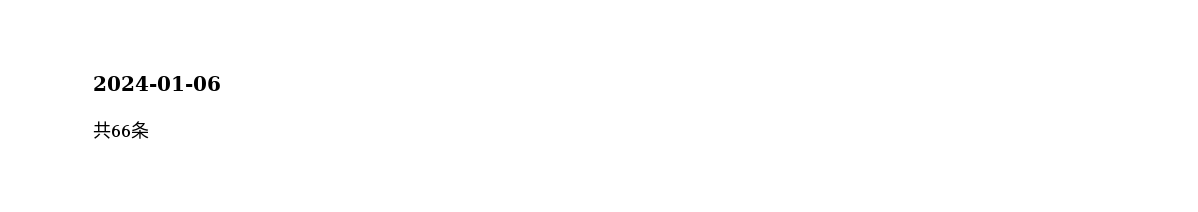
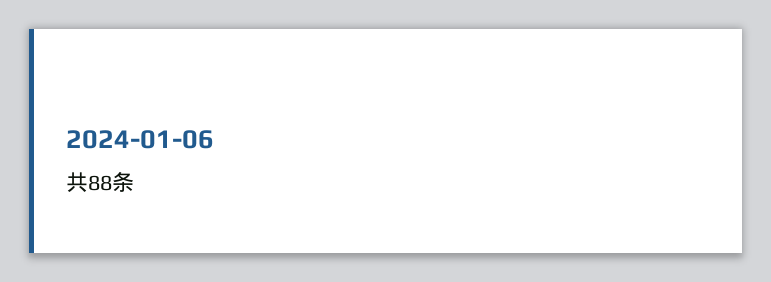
- 共66条
+ 共88条

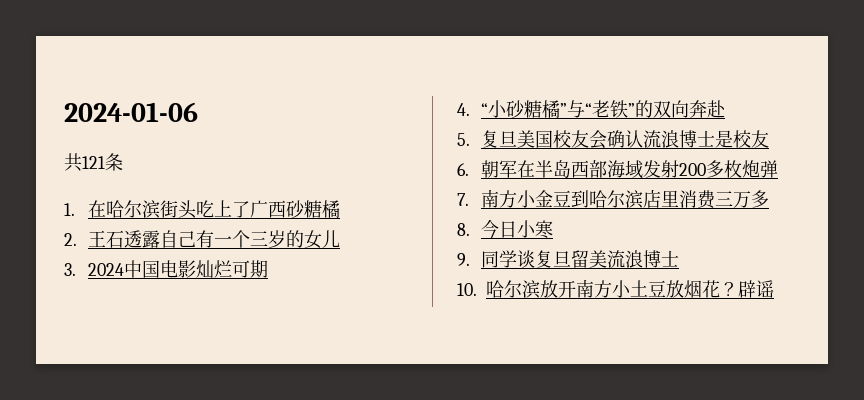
- 共88条
+ 共121条
+ 1.在哈尔滨街头吃上了广西砂糖橘
+ 2.王石透露自己有一个三岁的女儿
+ 3. 2024中国电影灿烂可期
+ 4. “小砂糖橘”与“老铁”的双向奔赴
+ 5.复旦美国校友会确认流浪博士是校友
+ 6.朝军在半岛西部海域发射200多枚炮弹
+ 7.南方小金豆到哈尔滨店里消费三万多
+ 8.今日小寒
+ 9.同学谈复旦留美流浪博士
+ 10.哈尔滨放开南方小土豆放烟花？辟谣

